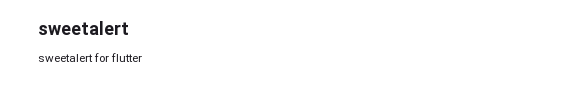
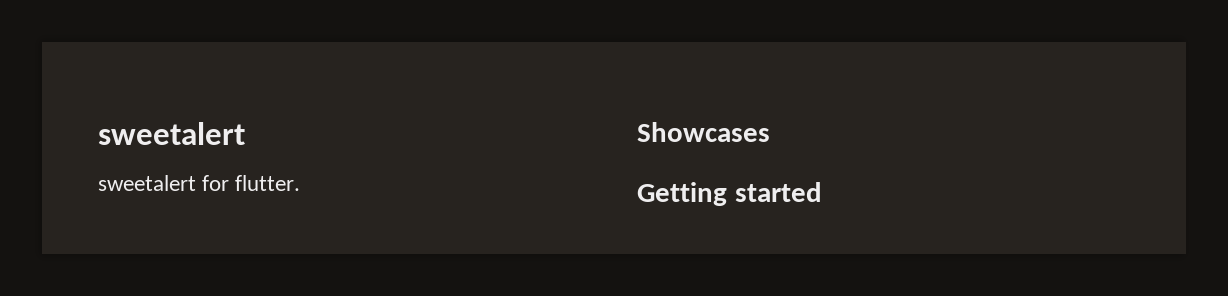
- sweetalert for flutter
+ sweetalert for flutter.
+ Showcases
+ Getting started

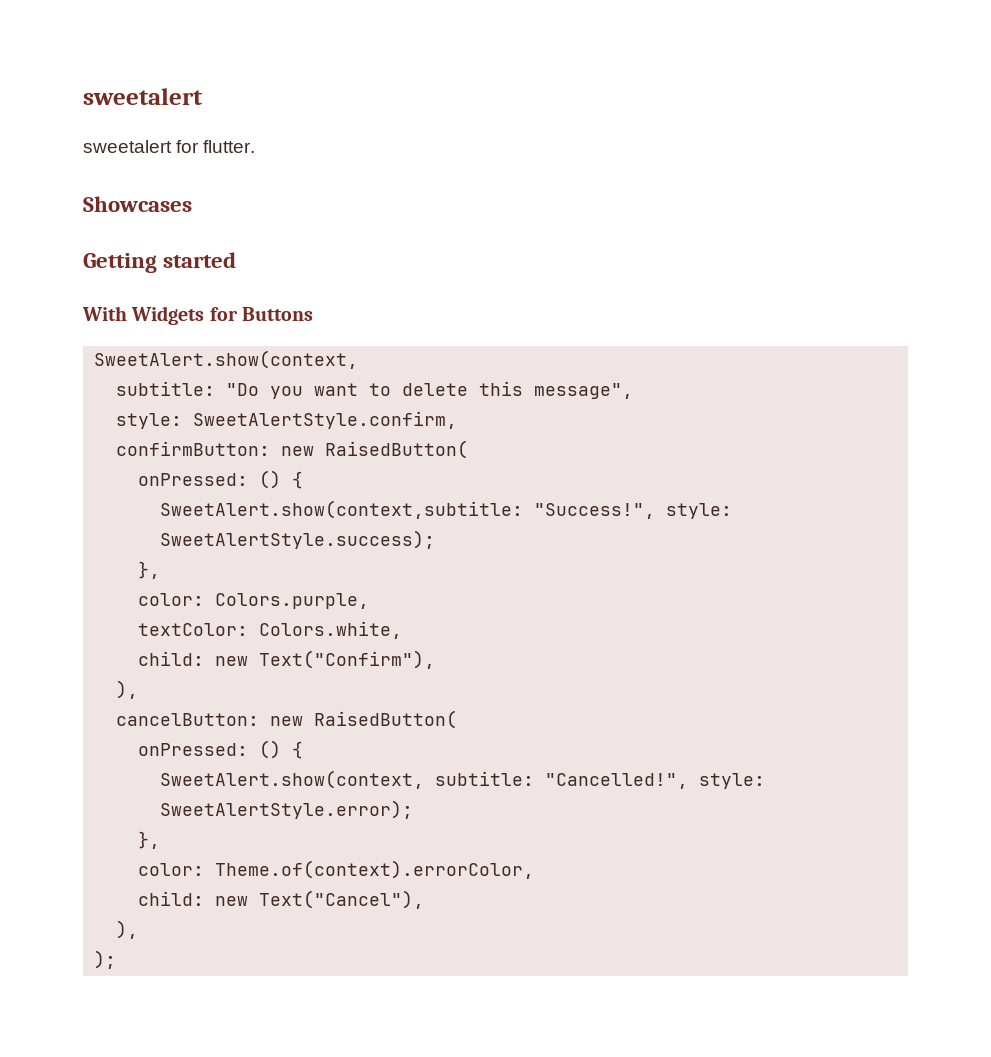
+ With Widgets for Buttons
+ SweetAlert.show(context,
+ subtitle: "Do you want to delete this message",
+ style: SweetAlertStyle.confirm,
+ confirmButton: new RaisedButton(
+ onPressed: () {
+ SweetAlert.show(context,subtitle: "Success!", style: SweetAlertStyle.success);
+ },
+ color: Colors.purple,
+ textColor: Colors.white,
+ child: new Text("Confirm"),
+ ),
+ cancelButton: new RaisedButton(
+ onPressed: () {
+ SweetAlert.show(context, subtitle: "Cancelled!", style: SweetAlertStyle.error);
+ },
+ color: Theme.of(context).errorColor,
+ child: new Text("Cancel"),
+ ),
+ );

